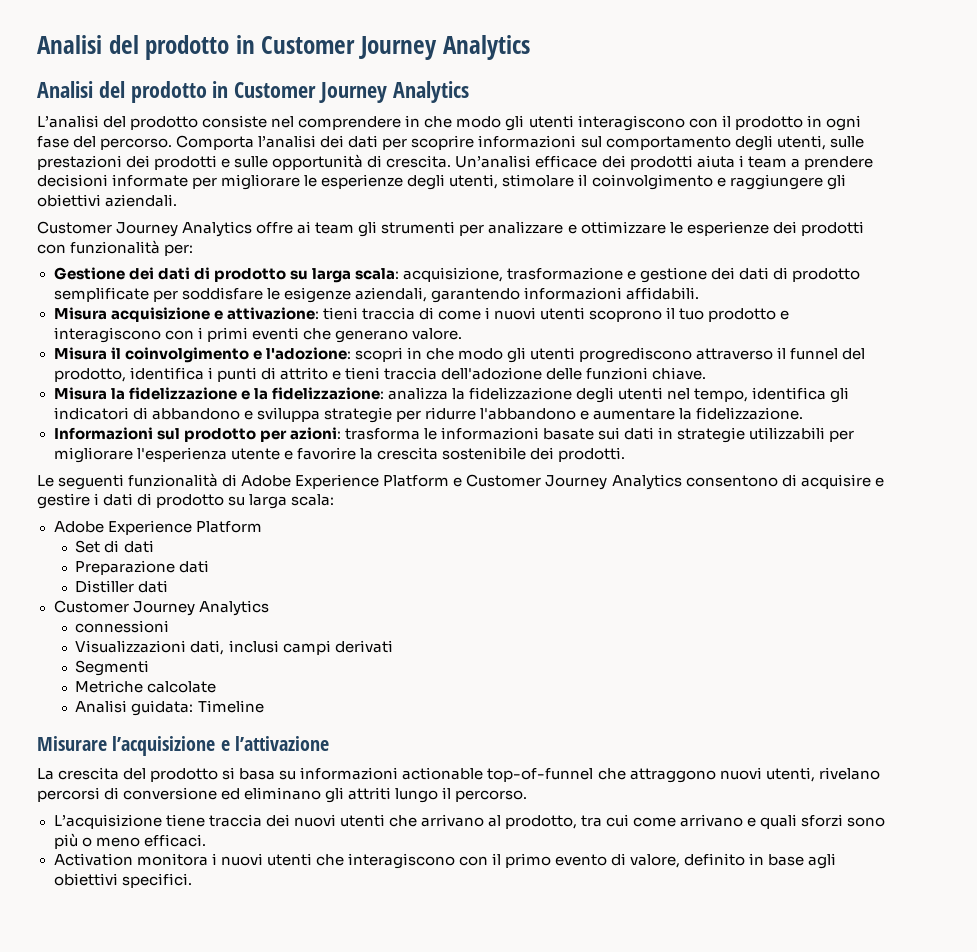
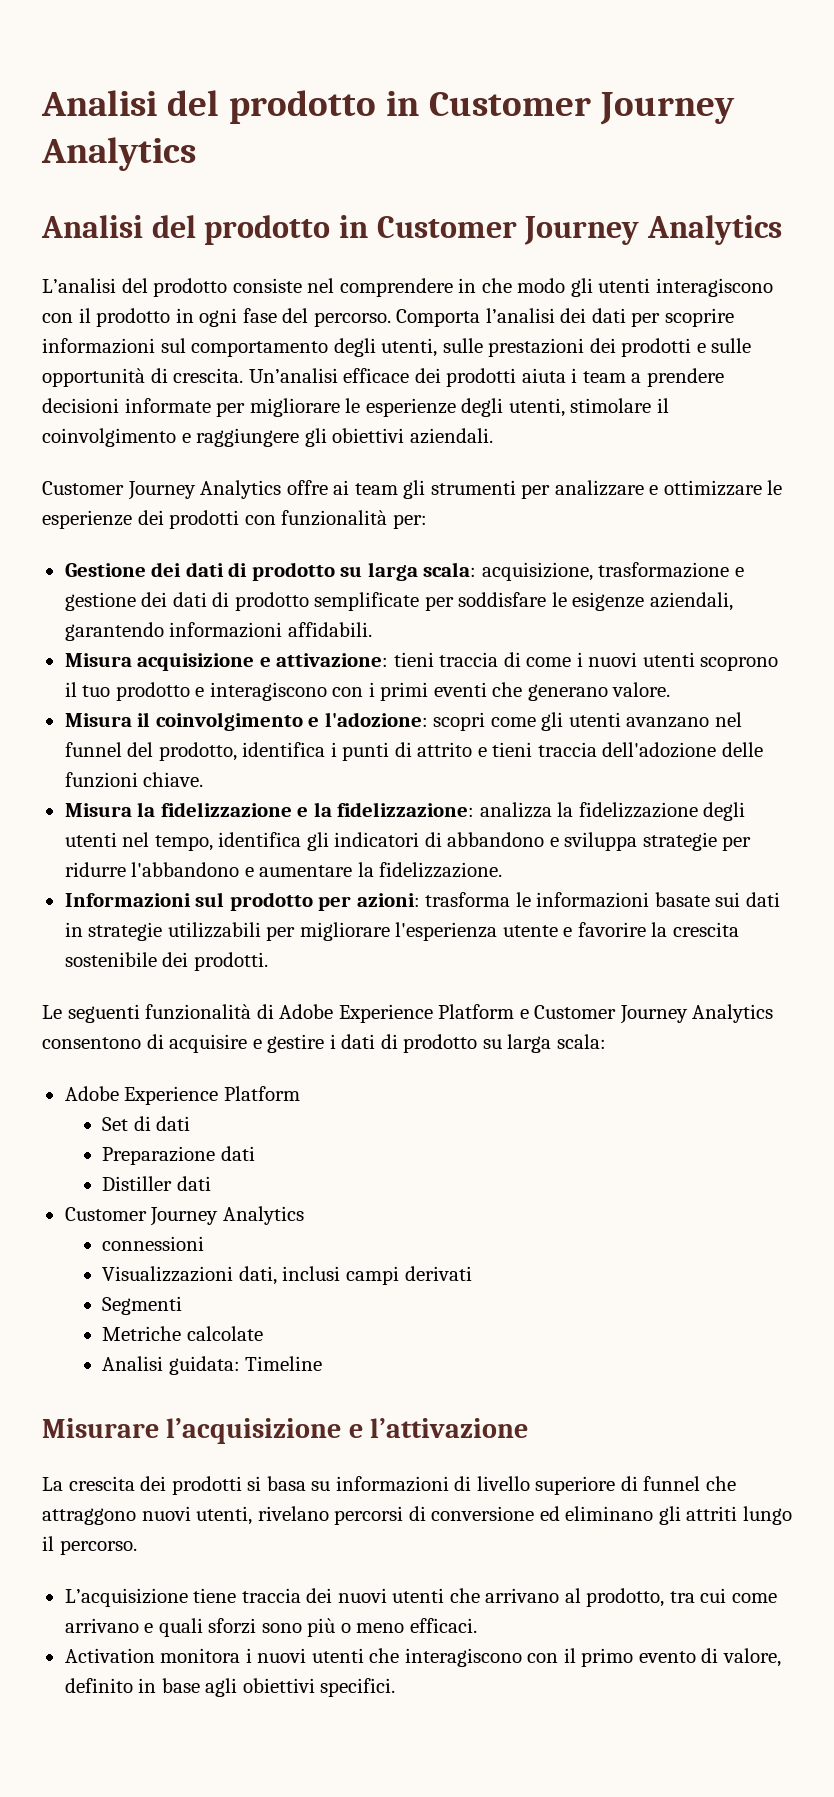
- Misura il coinvolgimento e l'adozione: scopri in che modo gli utenti progrediscono attraverso il funnel del prodotto, identifica i punti di attrito e tieni traccia dell'adozione delle funzioni chiave.
+ Misura il coinvolgimento e l'adozione: scopri come gli utenti avanzano nel funnel del prodotto, identifica i punti di attrito e tieni traccia dell'adozione delle funzioni chiave.
- La crescita del prodotto si basa su informazioni actionable top-of-funnel che attraggono nuovi utenti, rivelano percorsi di conversione ed eliminano gli attriti lungo il percorso.
+ La crescita dei prodotti si basa su informazioni di livello superiore di funnel che attraggono nuovi utenti, rivelano percorsi di conversione ed eliminano gli attriti lungo il percorso.

